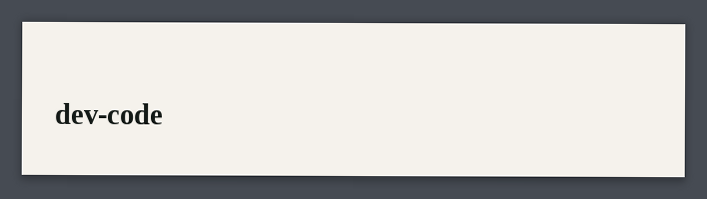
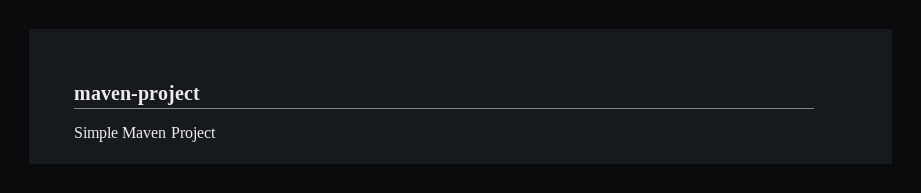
- dev-code
+ maven-project
+ Simple Maven Project

